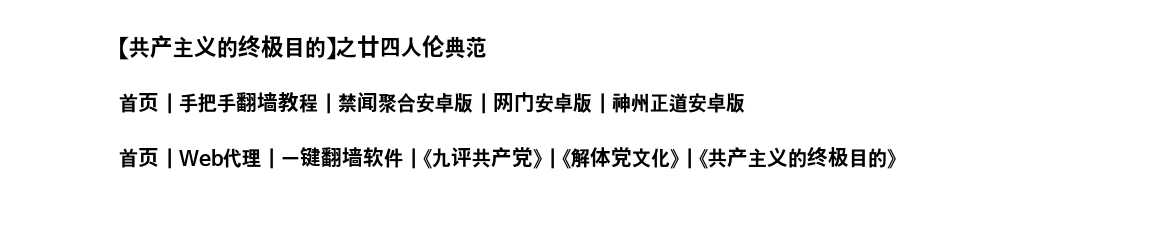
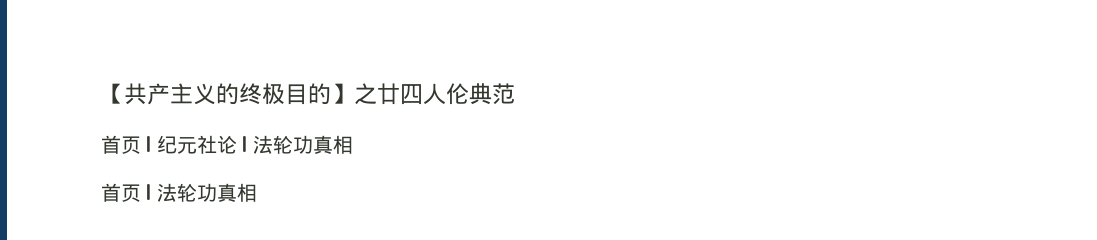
- 首页 | 手把手翻墙教程 | 禁闻聚合安卓版 | 网门安卓版 | 神州正道安卓版
- 首页 | Web代理 | 一键翻墙软件 | 《九评共产党》 | 《解体党文化》 | 《共产主义的终极目的》
+ 首页 | 纪元社论 | 法轮功真相
+ 首页 | 法轮功真相

